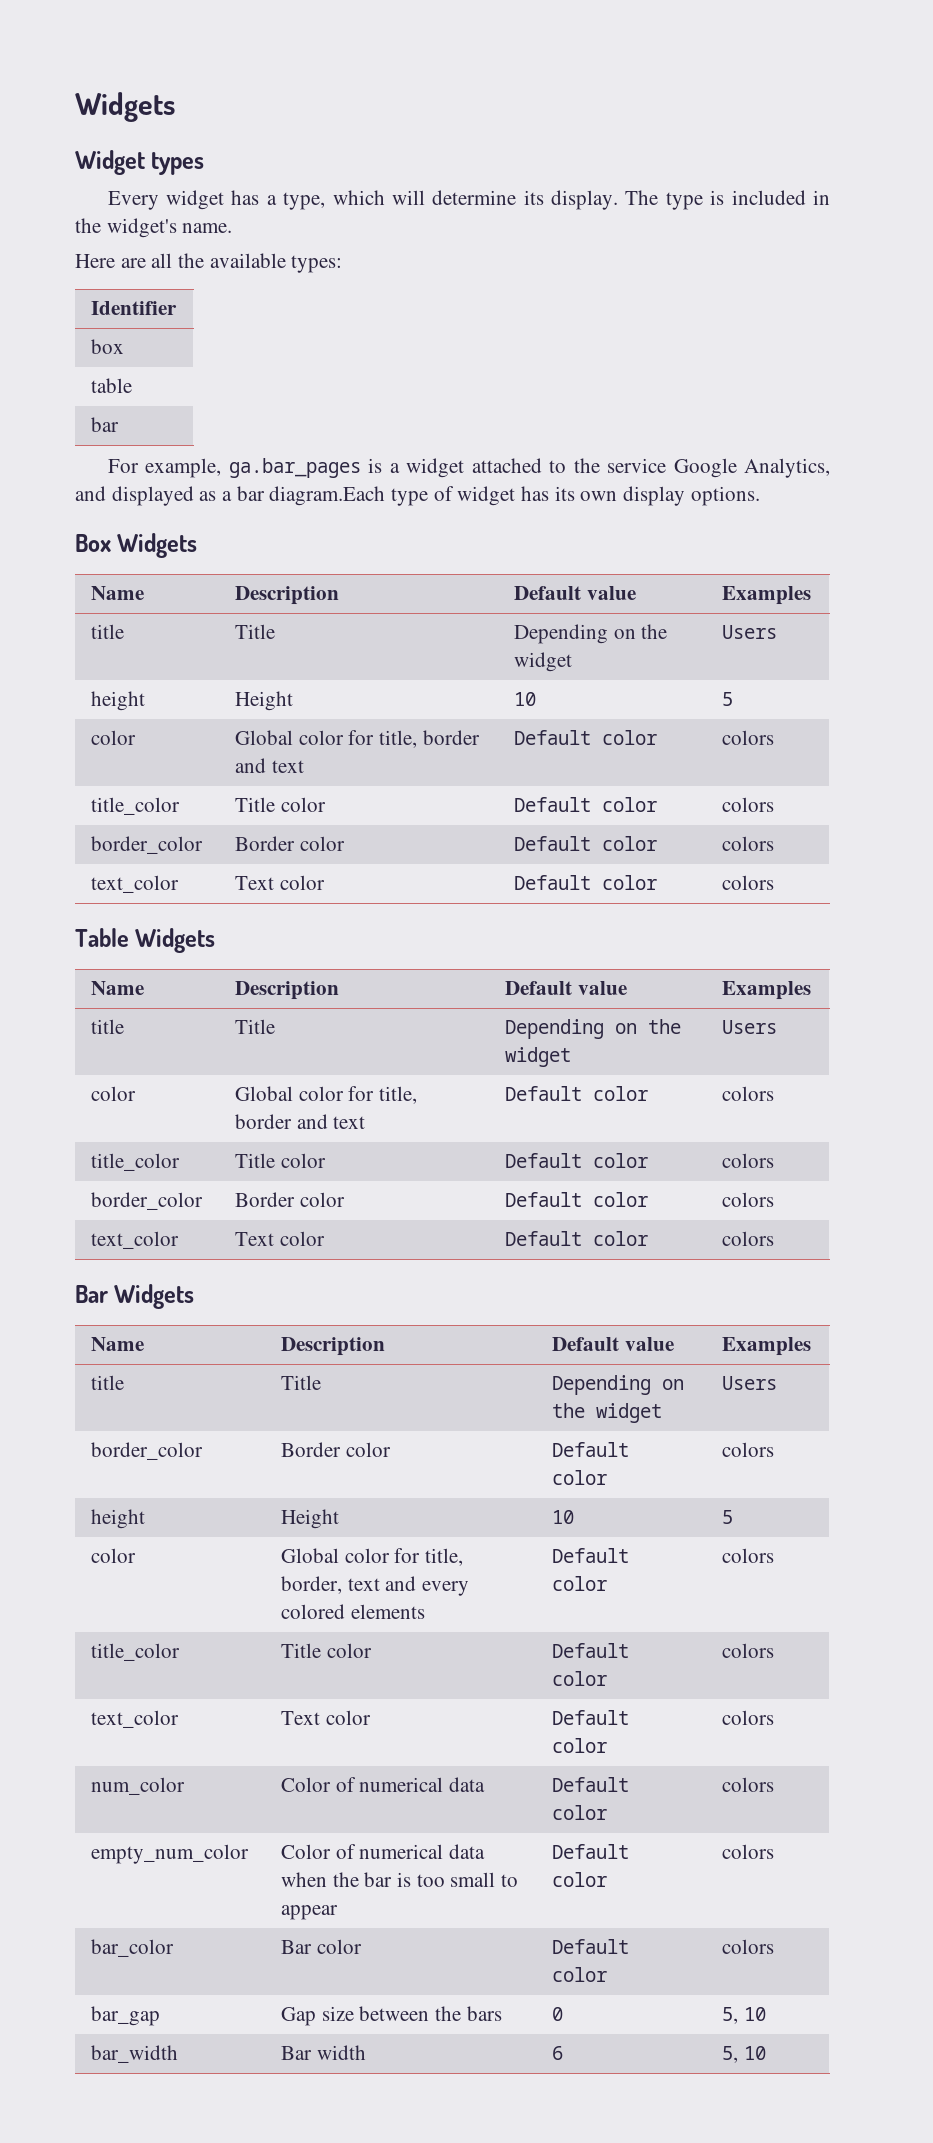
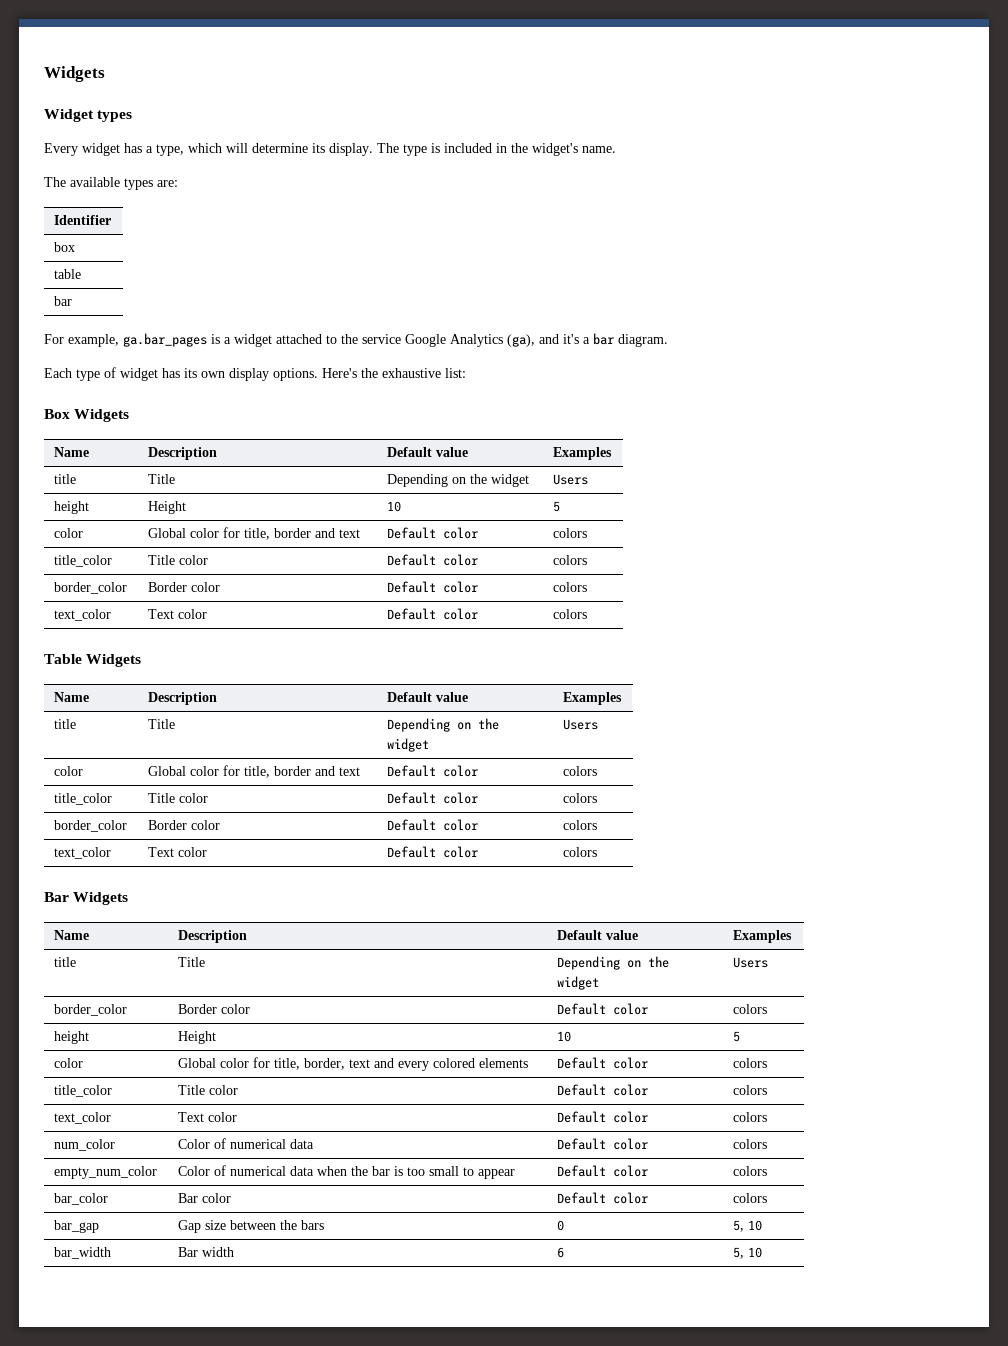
- Here are all the available types:
+ The available types are:
- For example, ga.bar_pages is a widget attached to the service Google Analytics, and displayed as a bar diagram.Each type of widget has its own display options.
+ For example, ga.bar_pages is a widget attached to the service Google Analytics (ga), and it's a bar diagram.
+ Each type of widget has its own display options. Here's the exhaustive list:

